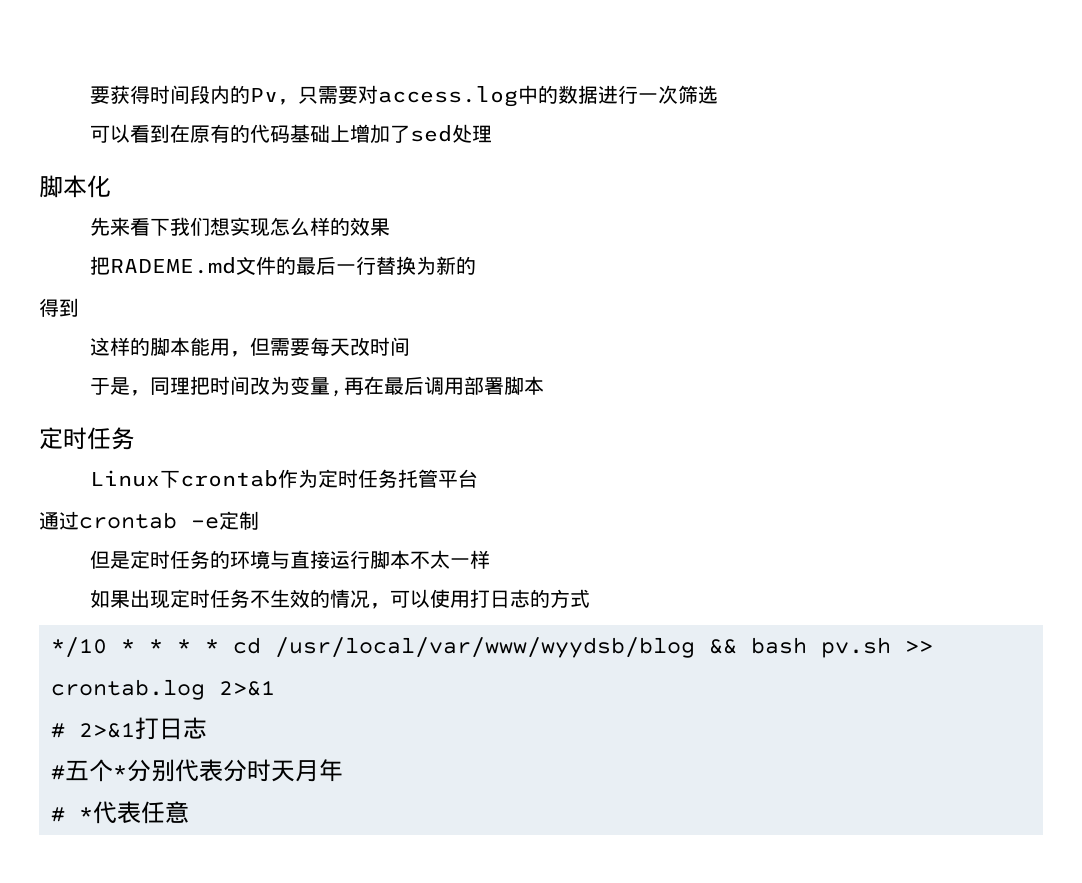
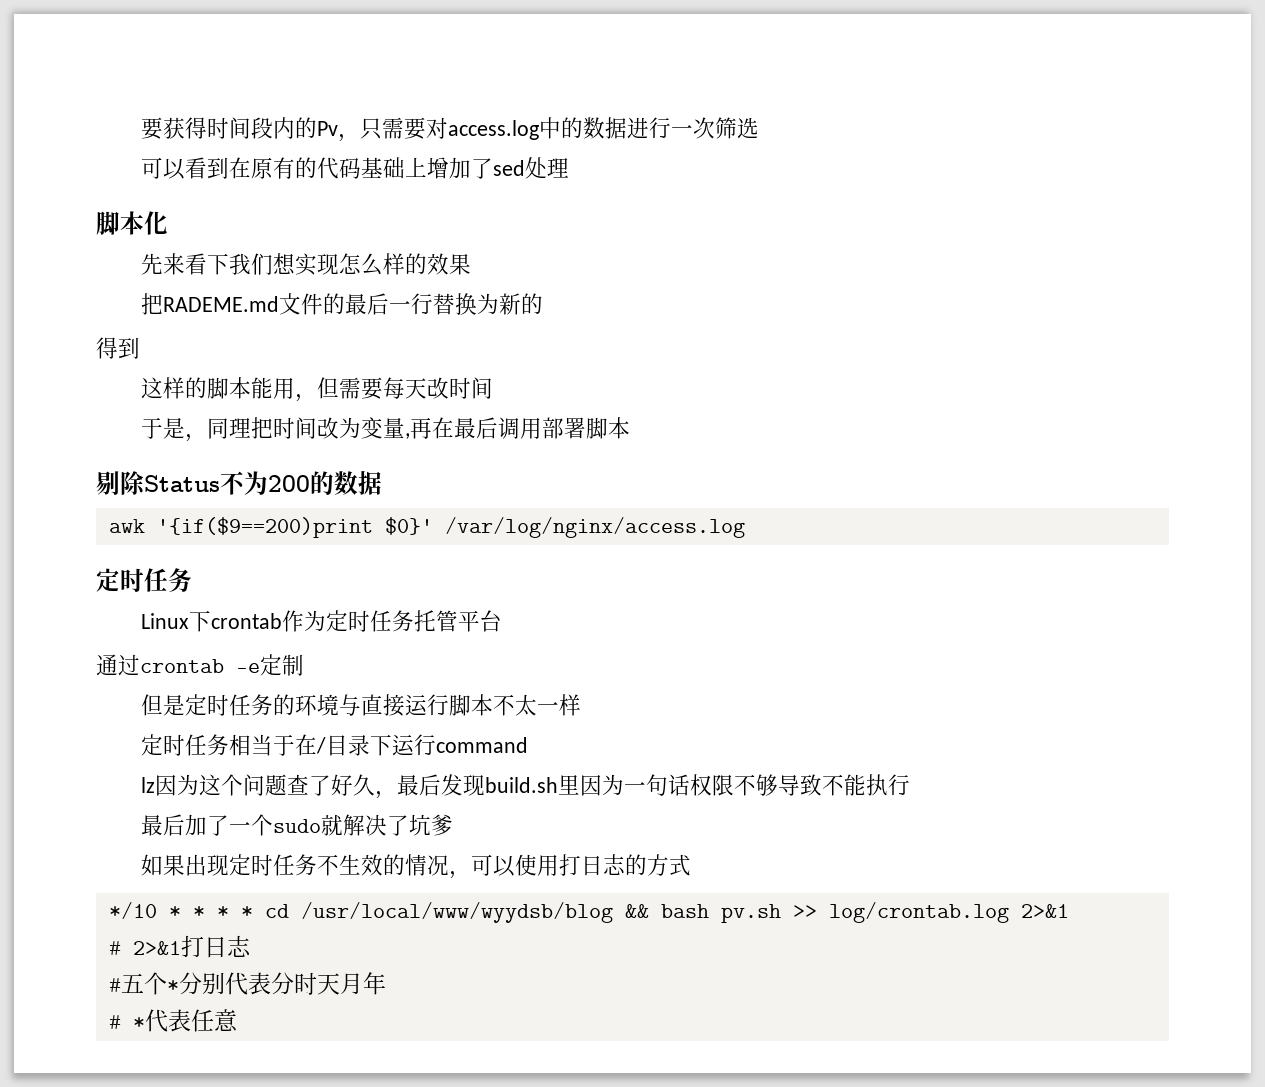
+ 剔除Status不为200的数据
+ awk '{if($9==200)print $0}' /var/log/nginx/access.log
+ 定时任务相当于在/目录下运行command
+ lz因为这个问题查了好久，最后发现build.sh里因为一句话权限不够导致不能执行
+ 最后加了一个sudo就解决了坑爹
- */10 * * * * cd /usr/local/var/www/wyydsb/blog && bash pv.sh >> crontab.log 2>&1
+ */10 * * * * cd /usr/local/www/wyydsb/blog && bash pv.sh >> log/crontab.log 2>&1

